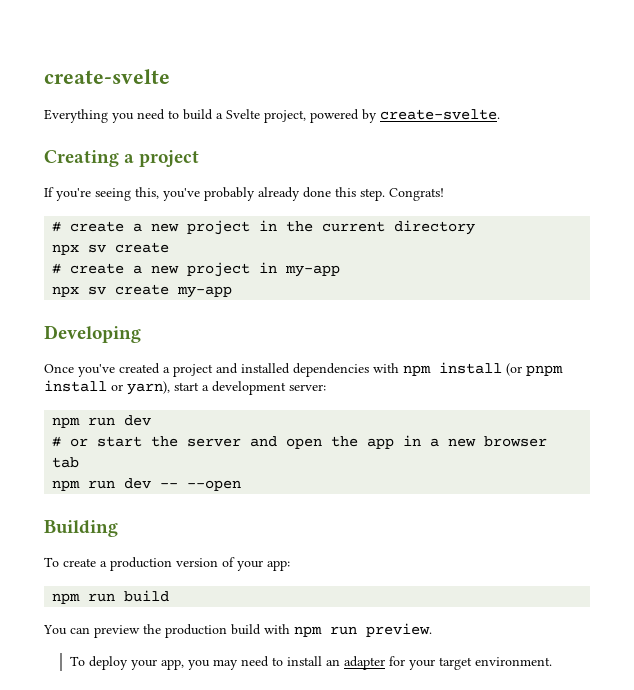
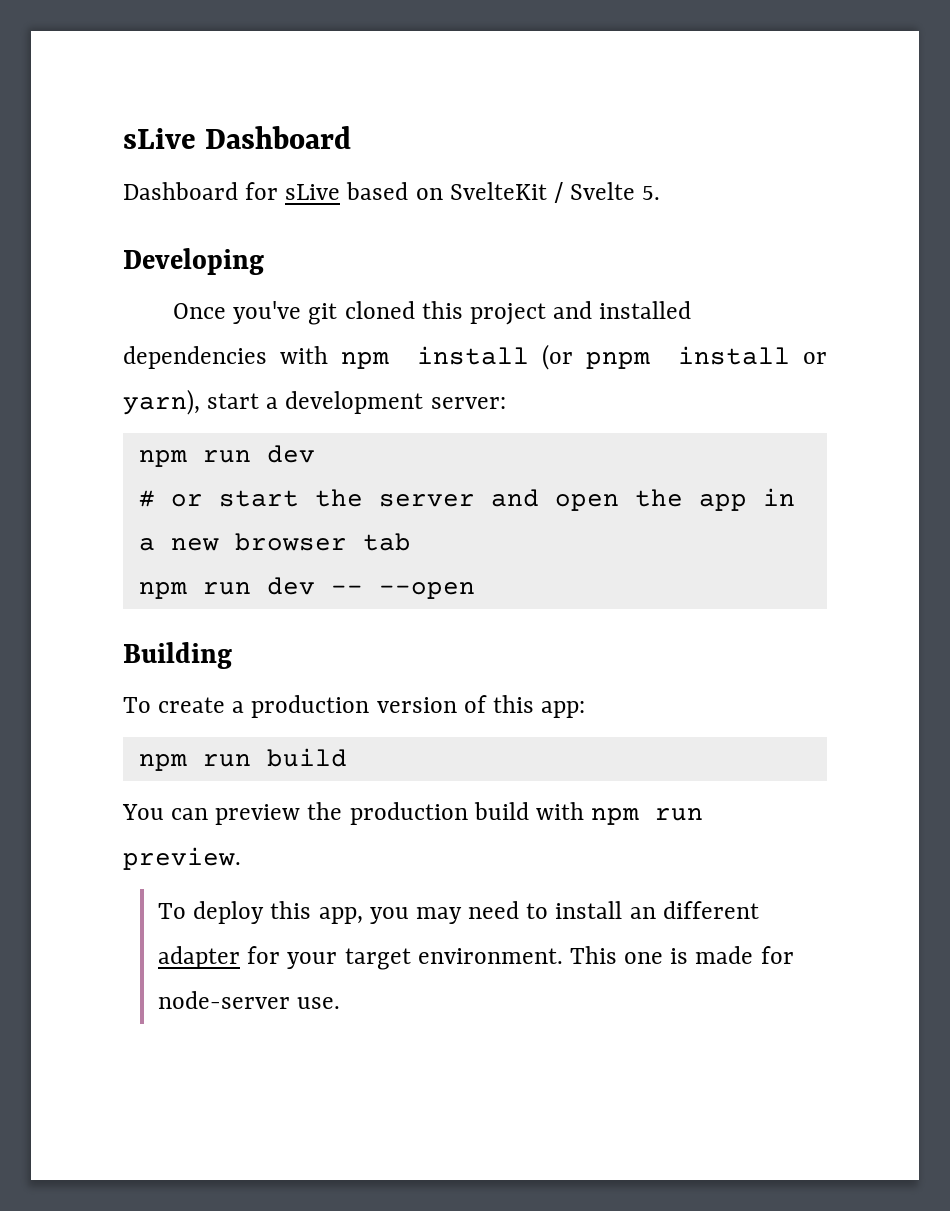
- create-svelte
- Everything you need to build a Svelte project, powered by create-svelte.
- Creating a project
- If you're seeing this, you've probably already done this step. Congrats!
- # create a new project in the current directory
- npx sv create
- # create a new project in my-app
- npx sv create my-app
+ sLive Dashboard
+ Dashboard for sLive based on SvelteKit / Svelte 5.
- Once you've created a project and installed dependencies with npm install (or pnpm install or yarn), start a development server:
+ Once you've git cloned this project and installed dependencies with npm install (or pnpm install or yarn), start a development server:
- To create a production version of your app:
+ To create a production version of this app:
- To deploy your app, you may need to install an adapter for your target environment.
+ To deploy this app, you may need to install an different adapter for your target environment.
+ This one is made for node-server use.

